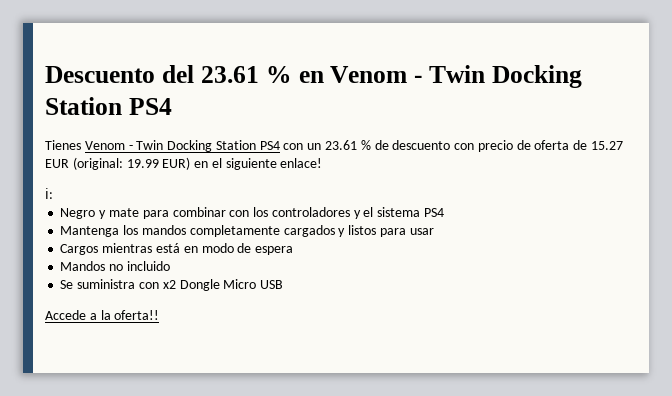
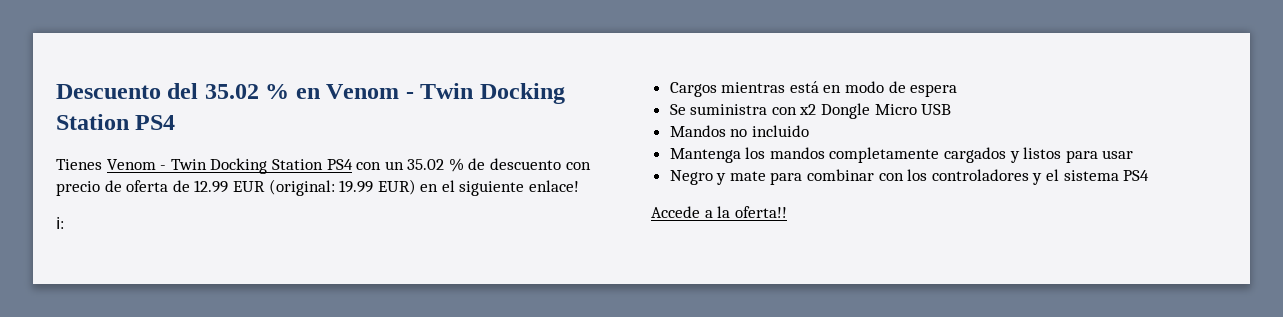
- Descuento del 23.61 % en Venom - Twin Docking Station PS4
+ Descuento del 35.02 % en Venom - Twin Docking Station PS4
- Tienes Venom - Twin Docking Station PS4 con un 23.61 % de descuento con precio de oferta de 15.27 EUR (original: 19.99 EUR) en el siguiente enlace!
+ Tienes Venom - Twin Docking Station PS4 con un 35.02 % de descuento con precio de oferta de 12.99 EUR (original: 19.99 EUR) en el siguiente enlace!
+ Cargos mientras está en modo de espera
+ Se suministra con x2 Dongle Micro USB
+ Mandos no incluido
+ Mantenga los mandos completamente cargados y listos para usar
- Mantenga los mandos completamente cargados y listos para usar
- Cargos mientras está en modo de espera
- Mandos no incluido
- Se suministra con x2 Dongle Micro USB

